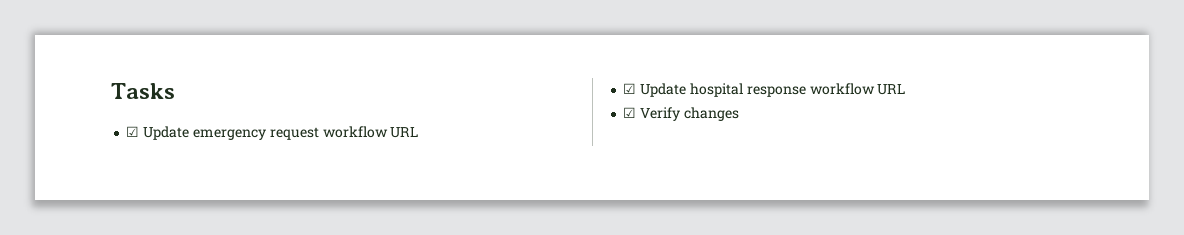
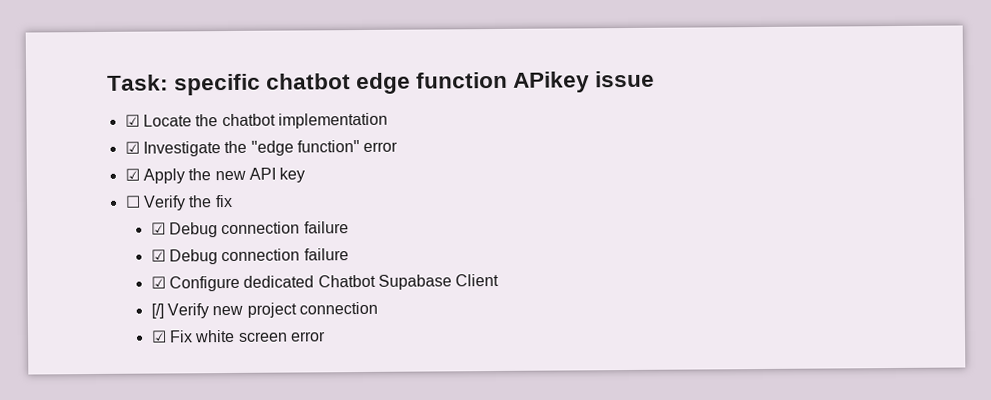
- Tasks
- ☑ Update emergency request workflow URL
- ☑ Update hospital response workflow URL
- ☑ Verify changes
+ Task: specific chatbot edge function APikey issue
+ ☑ Locate the chatbot implementation
+ ☑ Investigate the "edge function" error
+ ☑ Apply the new API key
+ ☐ Verify the fix
+ ☑ Debug connection failure
+ ☑ Debug connection failure
+ ☑ Configure dedicated Chatbot Supabase Client
+ [/] Verify new project connection
+ ☑ Fix white screen error

